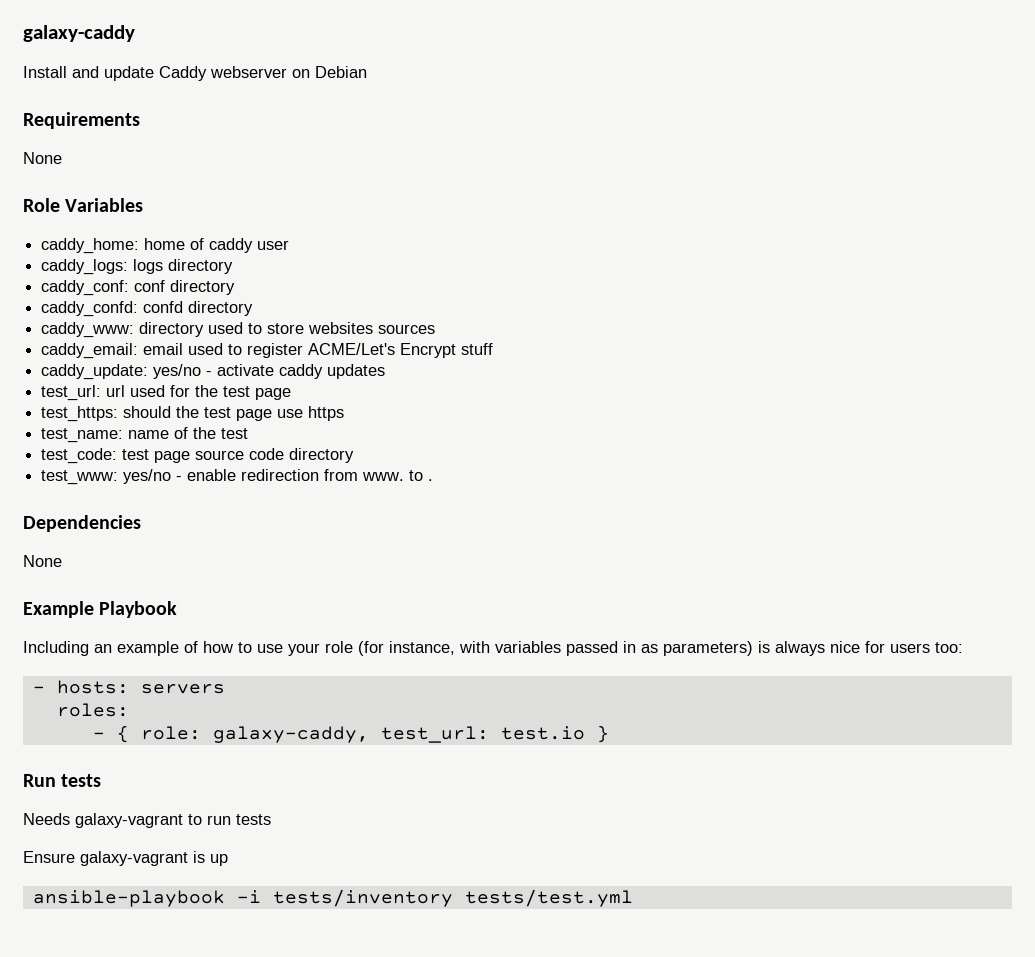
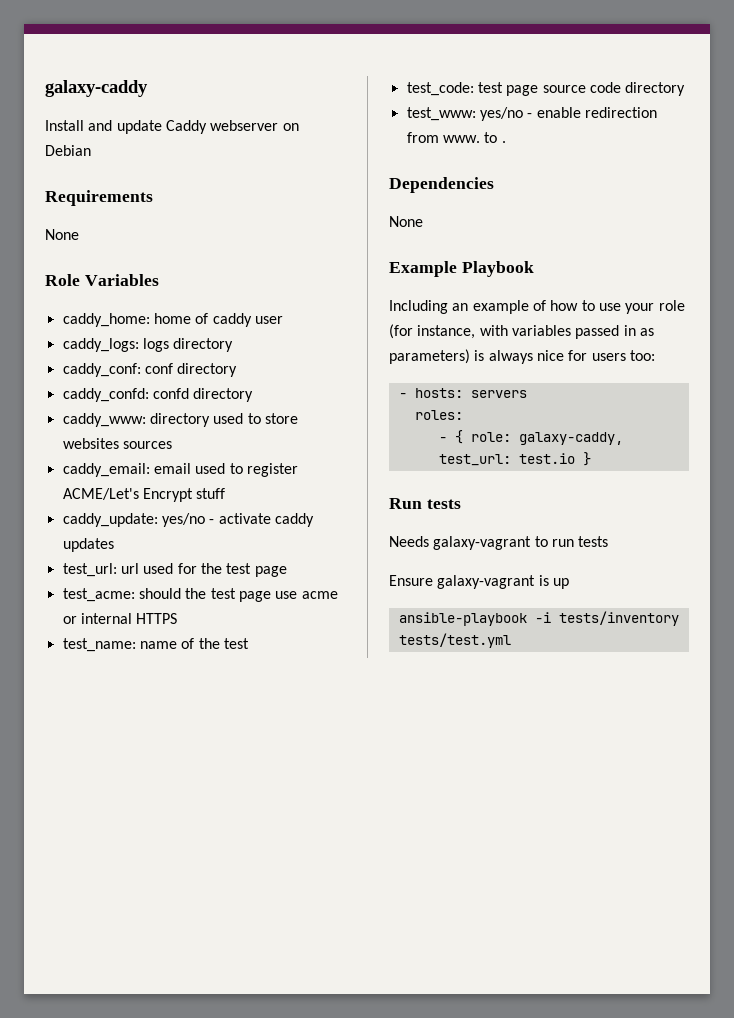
- test_https: should the test page use https
+ test_acme: should the test page use acme or internal HTTPS

